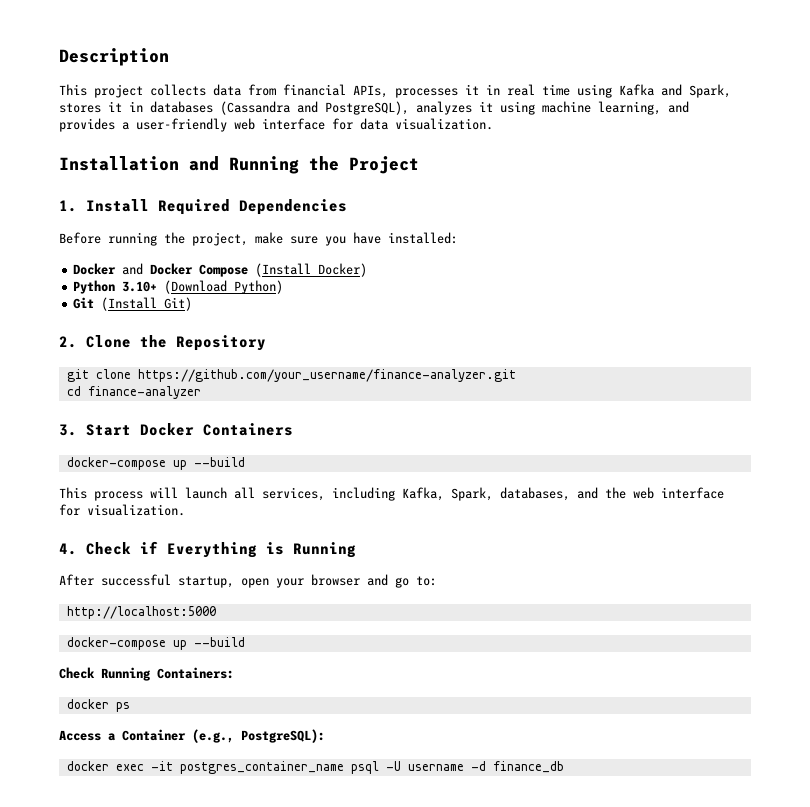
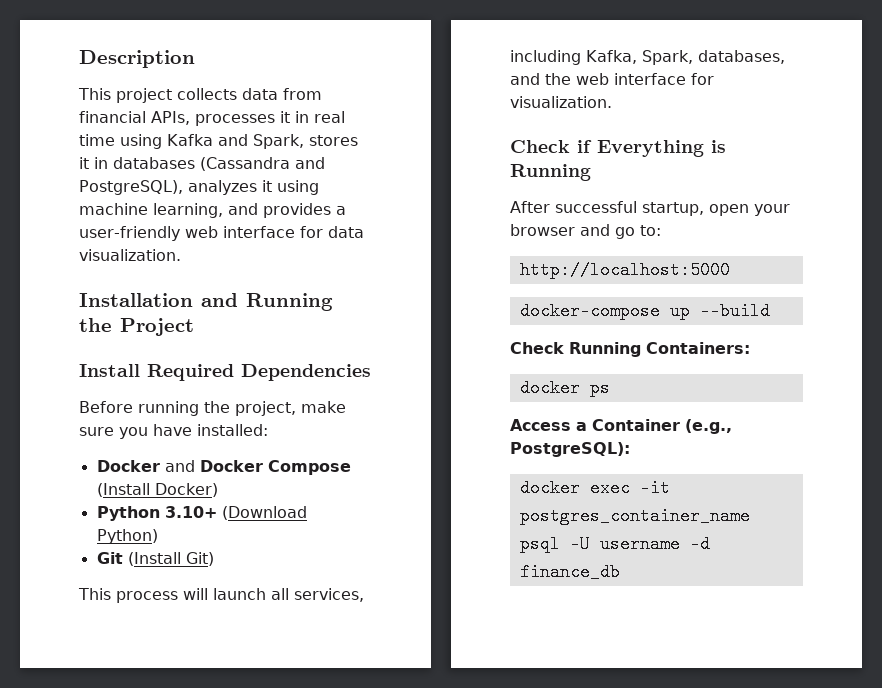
- 1. Install Required Dependencies
+ Install Required Dependencies
- 2. Clone the Repository
- git clone https://github.com/your_username/finance-analyzer.git
- cd finance-analyzer
- 3. Start Docker Containers
- docker-compose up --build
- 4. Check if Everything is Running
+ Check if Everything is Running

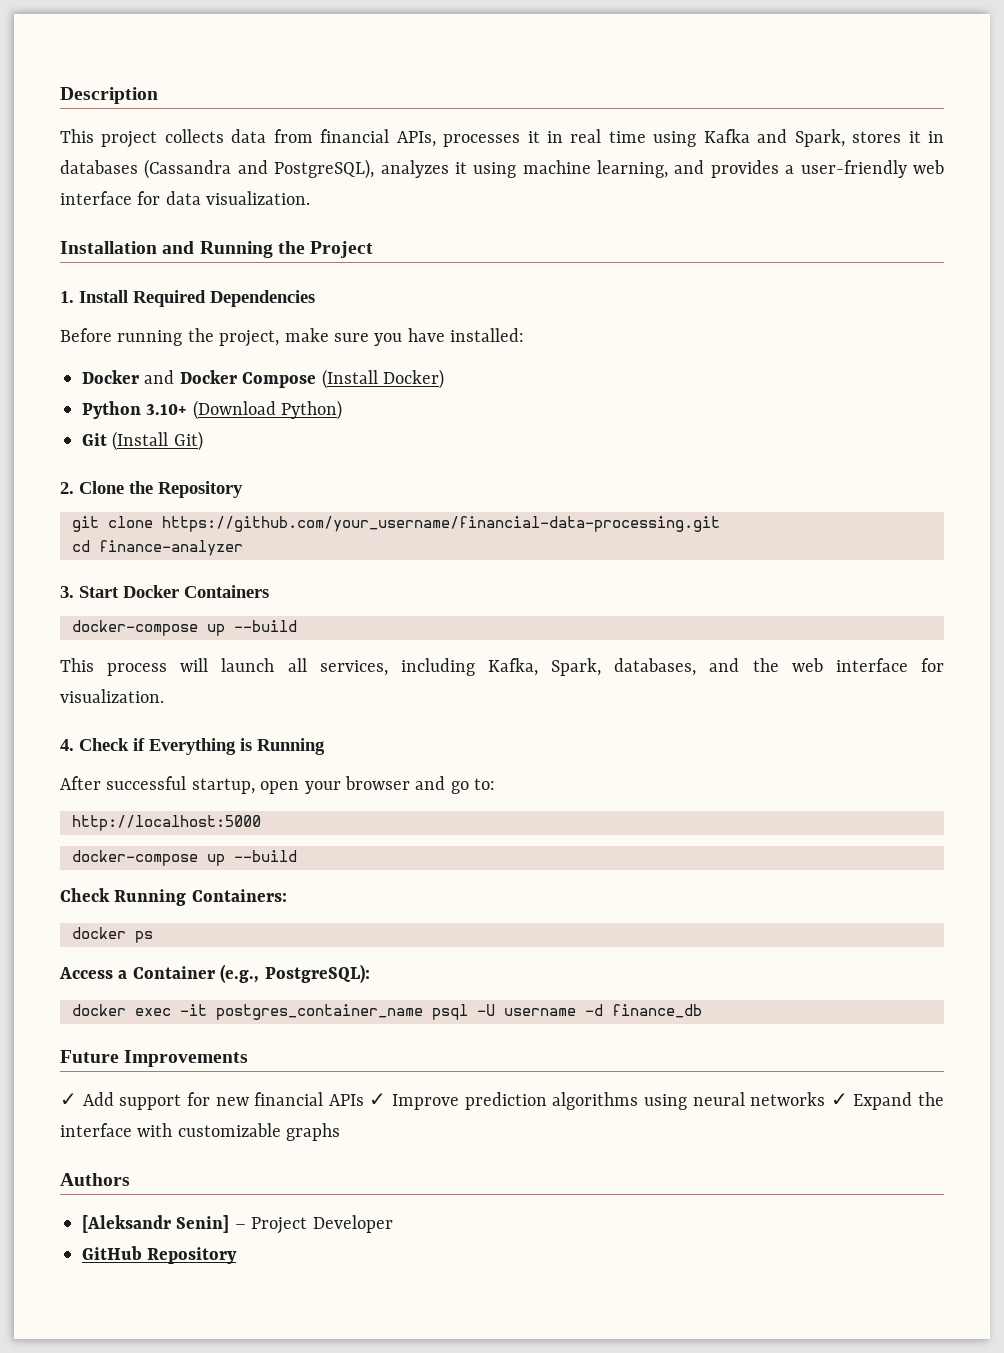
- Install Required Dependencies
+ 1. Install Required Dependencies
+ 2. Clone the Repository
+ git clone https://github.com/your_username/financial-data-processing.git
+ cd finance-analyzer
+ 3. Start Docker Containers
+ docker-compose up --build
- Check if Everything is Running
+ 4. Check if Everything is Running
+ Future Improvements
+ ✓ Add support for new financial APIs ✓ Improve prediction algorithms using neural networks ✓ Expand the interface with customizable graphs
+ Authors
+ [Aleksandr Senin] – Project Developer
+ GitHub Repository

